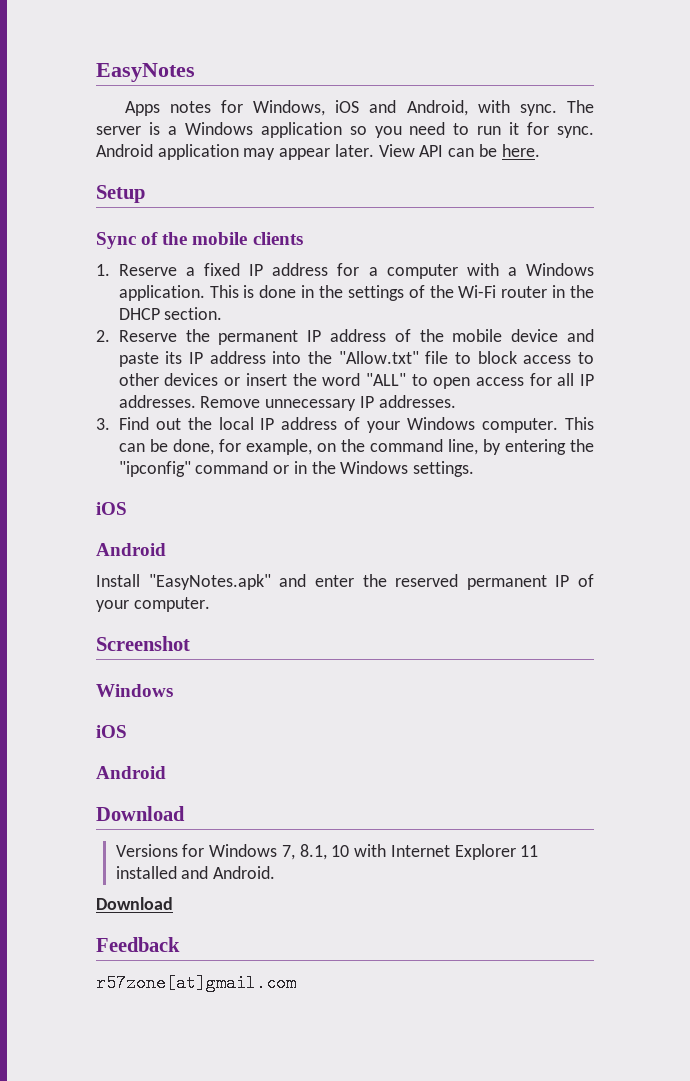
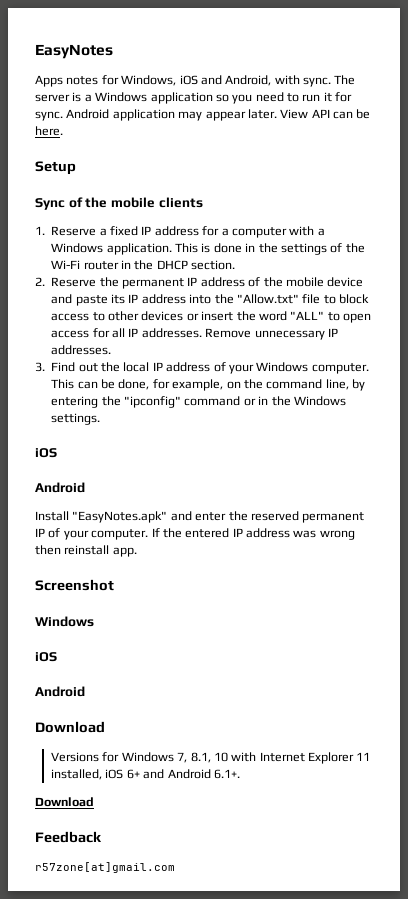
+ If the entered IP address was wrong then reinstall app.
- Versions for Windows 7, 8.1, 10 with Internet Explorer 11 installed and Android.
+ Versions for Windows 7, 8.1, 10 with Internet Explorer 11 installed, iOS 6+ and Android 6.1+.

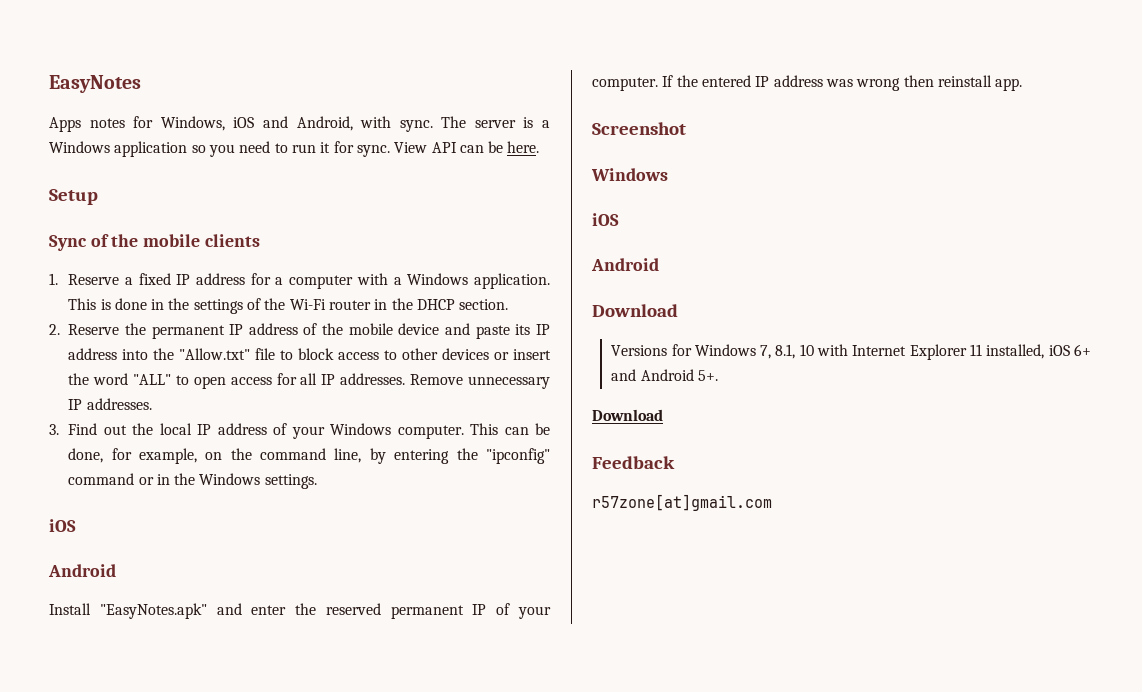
- Android application may appear later.
- Versions for Windows 7, 8.1, 10 with Internet Explorer 11 installed, iOS 6+ and Android 6.1+.
+ Versions for Windows 7, 8.1, 10 with Internet Explorer 11 installed, iOS 6+ and Android 5+.

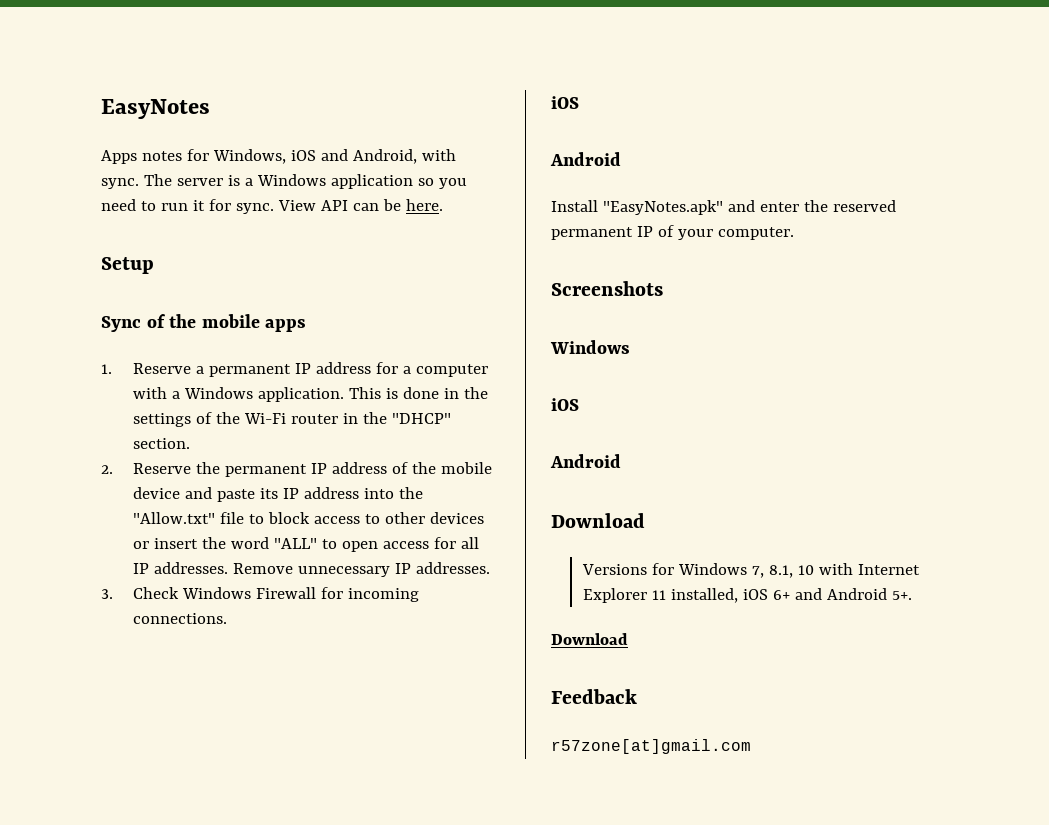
- Sync of the mobile clients
+ Sync of the mobile apps
- 1. Reserve a fixed IP address for a computer with a Windows application.
+ 1. Reserve a permanent IP address for a computer with a Windows application.
- This is done in the settings of the Wi-Fi router in the DHCP section.
+ This is done in the settings of the Wi-Fi router in the "DHCP" section.
- 3. Find out the local IP address of your Windows computer. This can be done, for example, on the command line, by entering the "ipconfig" command or in the Windows settings.
+ 3. Check Windows Firewall for incoming connections.
- Install "EasyNotes.apk" and enter the reserved permanent IP of your computer. If the entered IP address was wrong then reinstall app.
- Screenshot
+ Install "EasyNotes.apk" and enter the reserved permanent IP of your computer.
+ Screenshots

